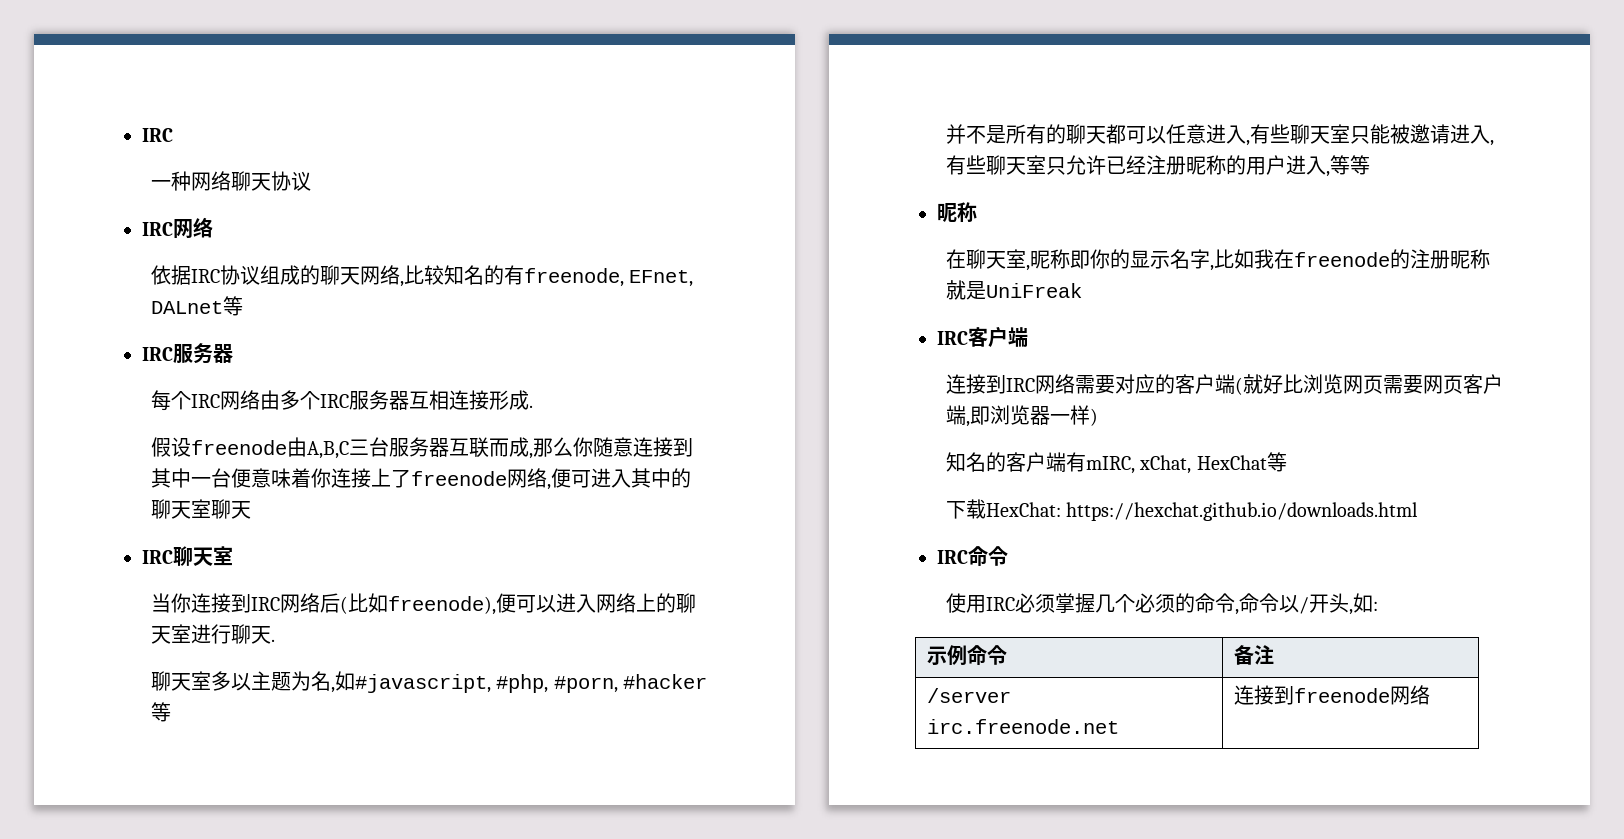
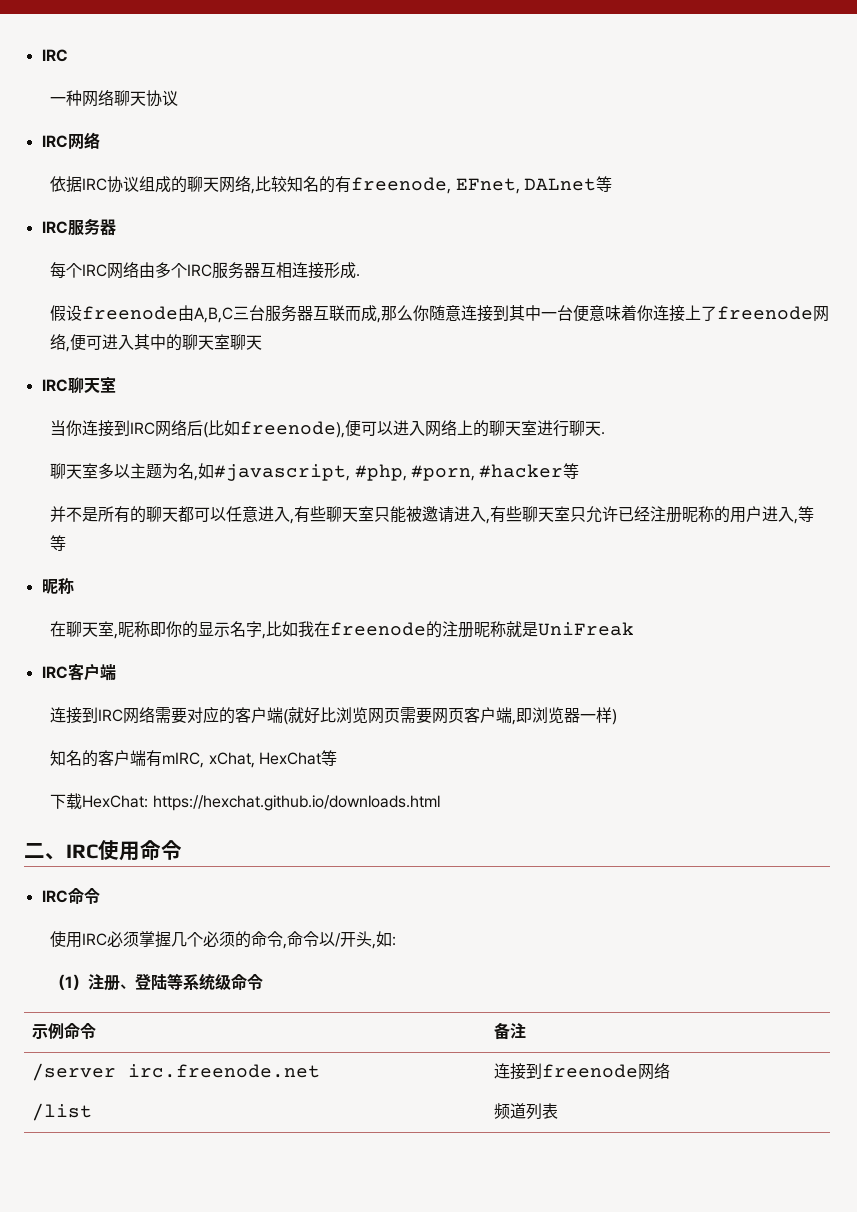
+ 二、IRC使用命令
+ （1）注册、登陆等系统级命令
+ /list | 频道列表

